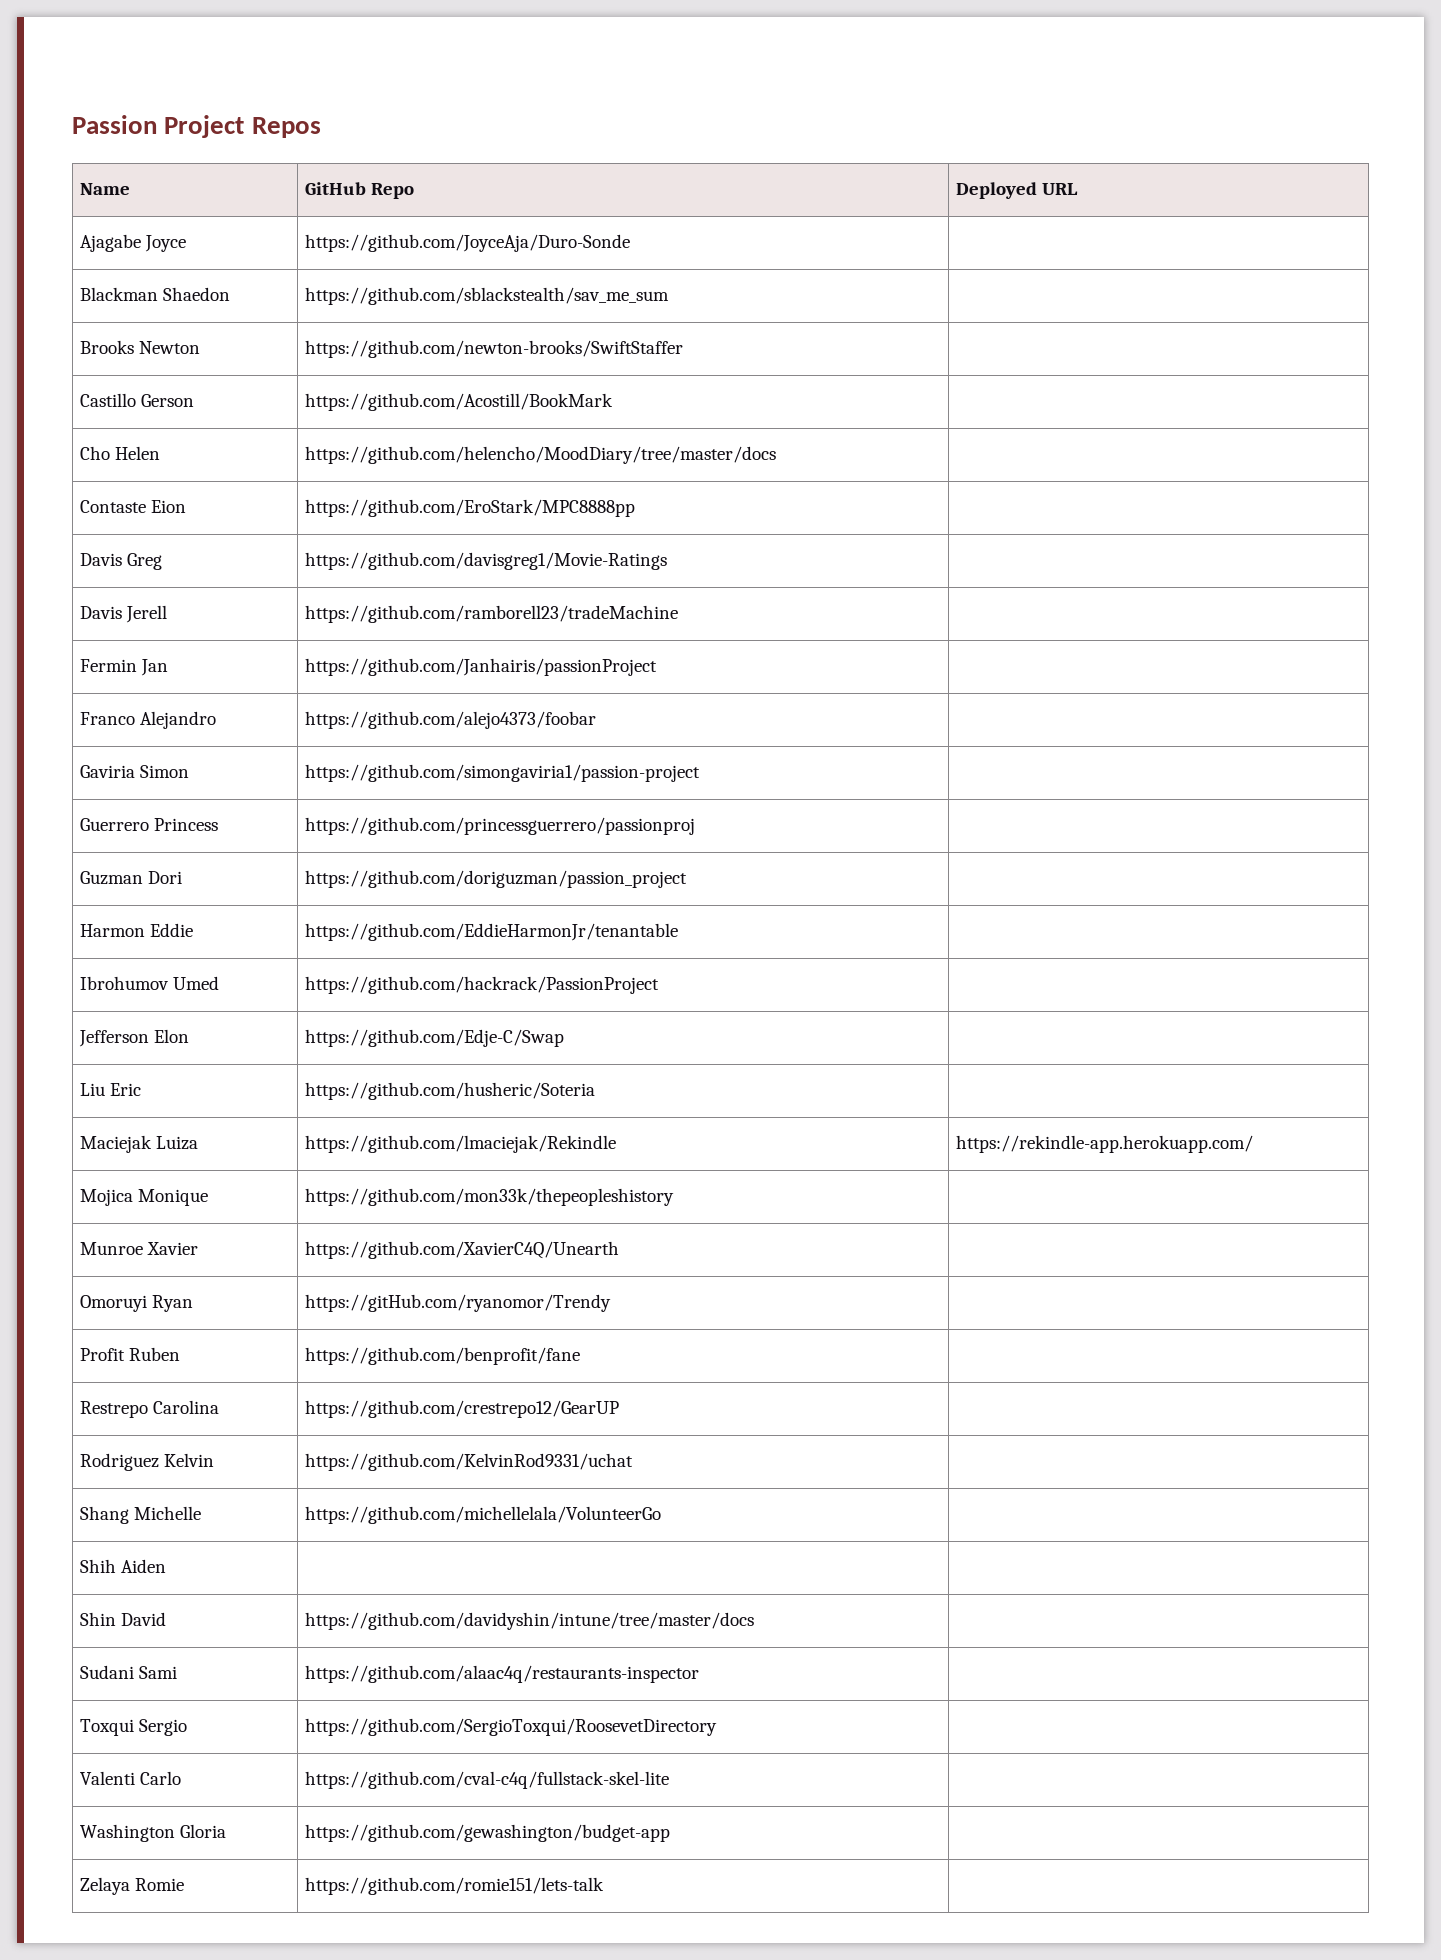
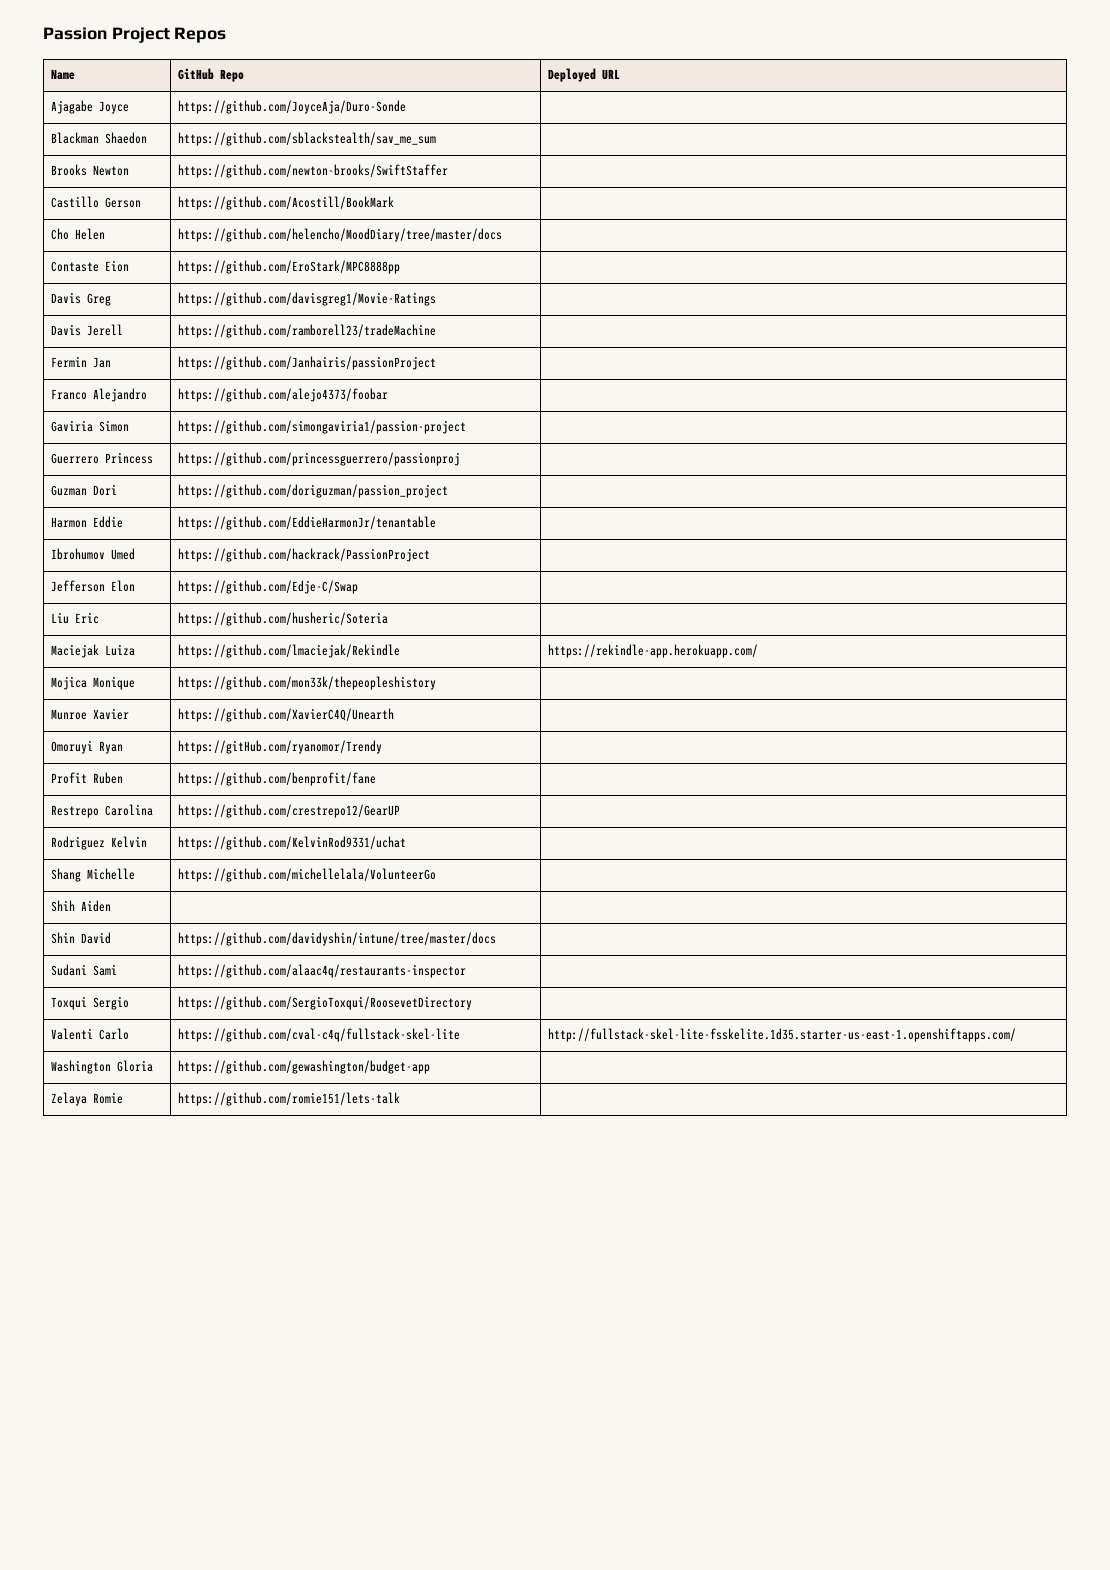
- Valenti Carlo | https://github.com/cval-c4q/fullstack-skel-lite |
+ Valenti Carlo | https://github.com/cval-c4q/fullstack-skel-lite | http://fullstack-skel-lite-fsskelite.1d35.starter-us-east-1.openshiftapps.com/

